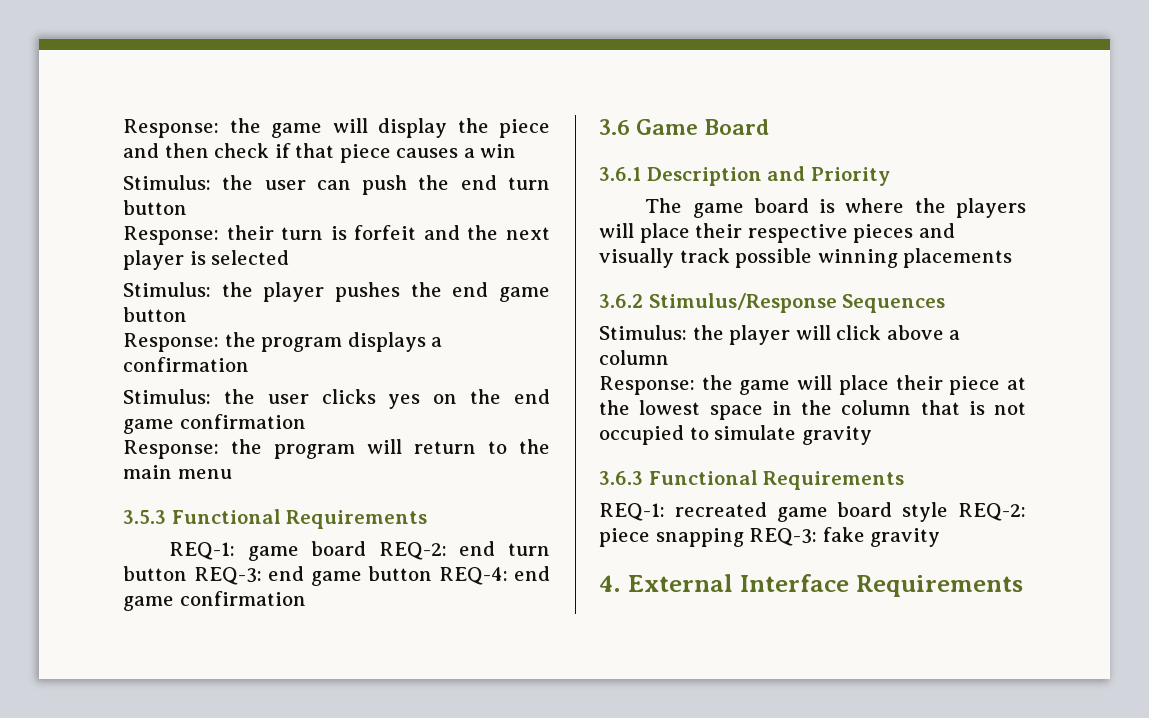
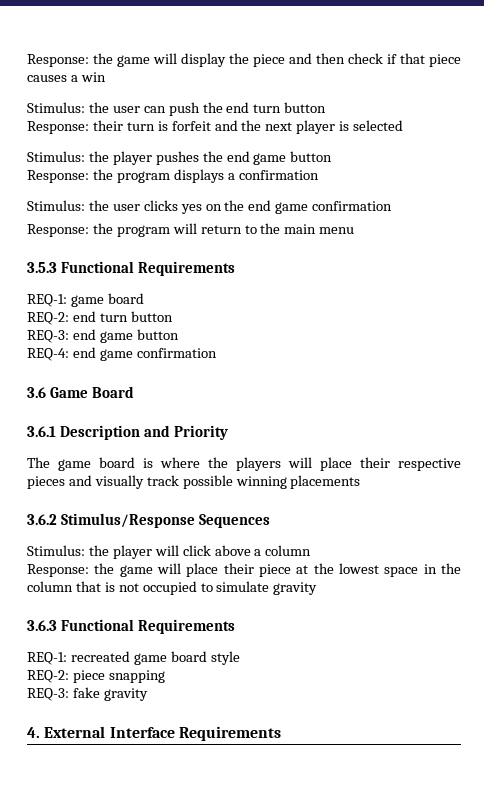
- REQ-1: game board REQ-2: end turn button REQ-3: end game button REQ-4: end game confirmation
+ REQ-1: game board
+ REQ-2: end turn button
+ REQ-3: end game button
+ REQ-4: end game confirmation
- REQ-1: recreated game board style REQ-2: piece snapping REQ-3: fake gravity
+ REQ-1: recreated game board style
+ REQ-2: piece snapping
+ REQ-3: fake gravity

